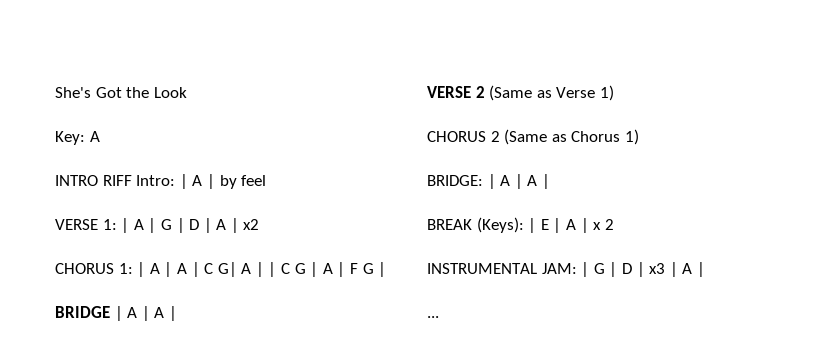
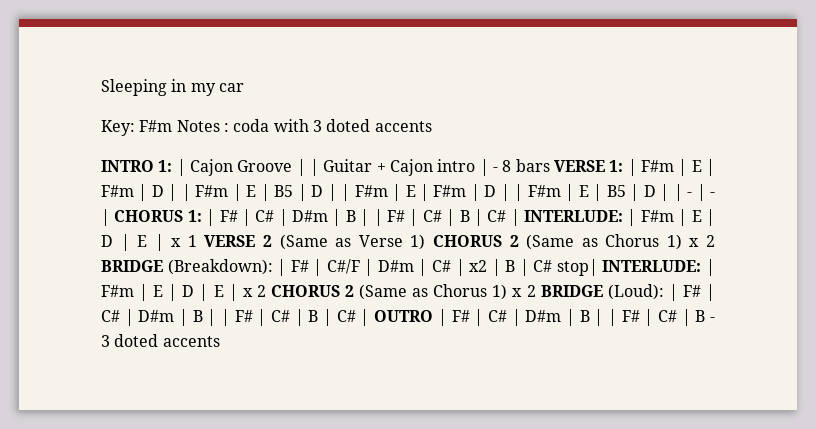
- She's Got the Look
- Key: A
- INTRO RIFF Intro: | A | by feel
- VERSE 1: | A | G | D | A | x2
- CHORUS 1: | A | A | C G| A | | C G | A | F G |
- BRIDGE | A | A |
- VERSE 2 (Same as Verse 1)
- CHORUS 2 (Same as Chorus 1)
- BRIDGE: | A | A |
- BREAK (Keys): | E | A | x 2
- INSTRUMENTAL JAM: | G | D | x3 | A |
- ...
+ Sleeping in my car
+ Key: F#m Notes : coda with 3 doted accents
+ INTRO 1: | Cajon Groove | | Guitar + Cajon intro | - 8 bars VERSE 1: | F#m | E | F#m | D | | F#m | E | B5 | D | | F#m | E | F#m | D | | F#m | E | B5 | D | | - | - | CHORUS 1: | F# | C# | D#m | B | | F# | C# | B | C# | INTERLUDE: | F#m | E | D | E | x 1 VERSE 2 (Same as Verse 1) CHORUS 2 (Same as Chorus 1) x 2 BRIDGE (Breakdown): | F# | C#/F | D#m | C# | x2 | B | C# stop| INTERLUDE: | F#m | E | D | E | x 2 CHORUS 2 (Same as Chorus 1) x 2 BRIDGE (Loud): | F# | C# | D#m | B | | F# | C# | B | C# | OUTRO | F# | C# | D#m | B | | F# | C# | B - 3 doted accents

